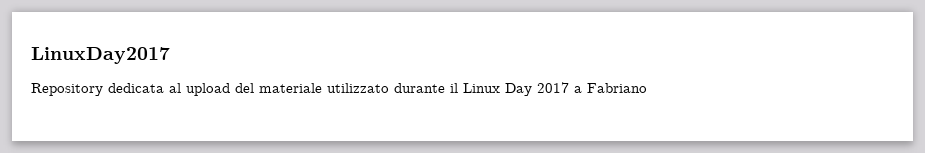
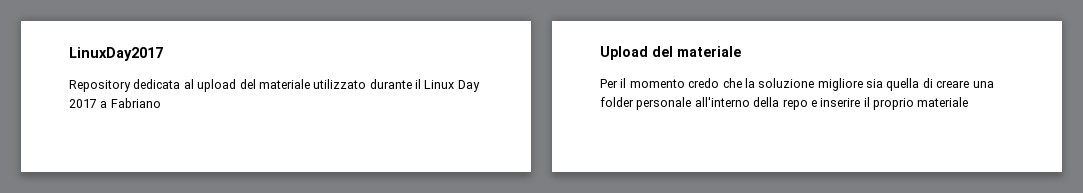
+ Upload del materiale
+ Per il momento credo che la soluzione migliore sia quella di creare una folder personale all'interno della repo e inserire il proprio materiale

